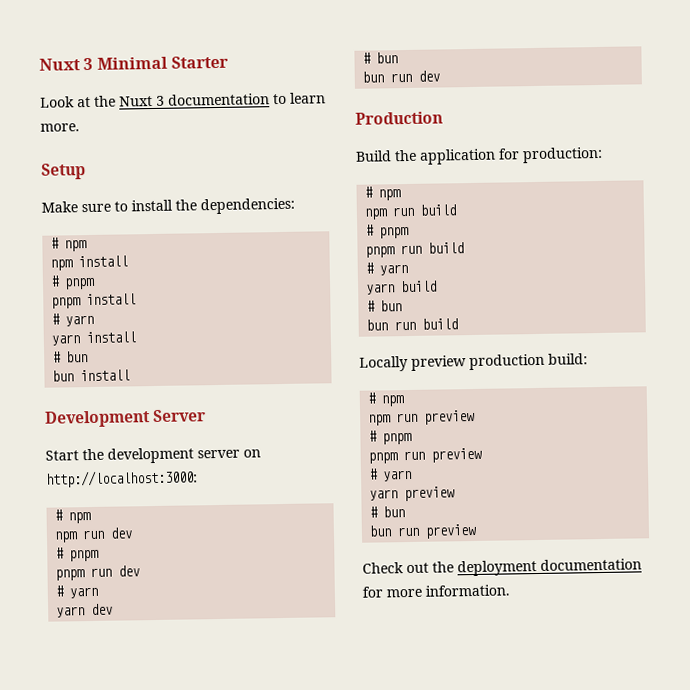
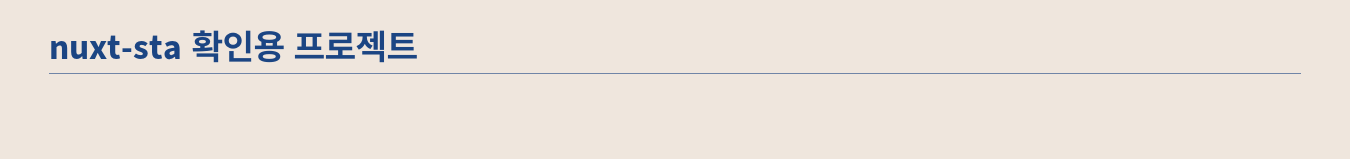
- Nuxt 3 Minimal Starter
- Look at the Nuxt 3 documentation to learn more.
- Setup
- Make sure to install the dependencies:
- # npm
- npm install
- # pnpm
- pnpm install
- # yarn
- yarn install
- # bun
- bun install
- Development Server
- Start the development server on http://localhost:3000:
- # npm
- npm run dev
- # pnpm
- pnpm run dev
- # yarn
- yarn dev
- # bun
- bun run dev
- Production
- Build the application for production:
- # npm
- npm run build
- # pnpm
- pnpm run build
- # yarn
- yarn build
- # bun
- bun run build
- Locally preview production build:
- # npm
- npm run preview
- # pnpm
- pnpm run preview
- # yarn
- yarn preview
- # bun
- bun run preview
- Check out the deployment documentation for more information.
+ nuxt-sta 확인용 프로젝트

